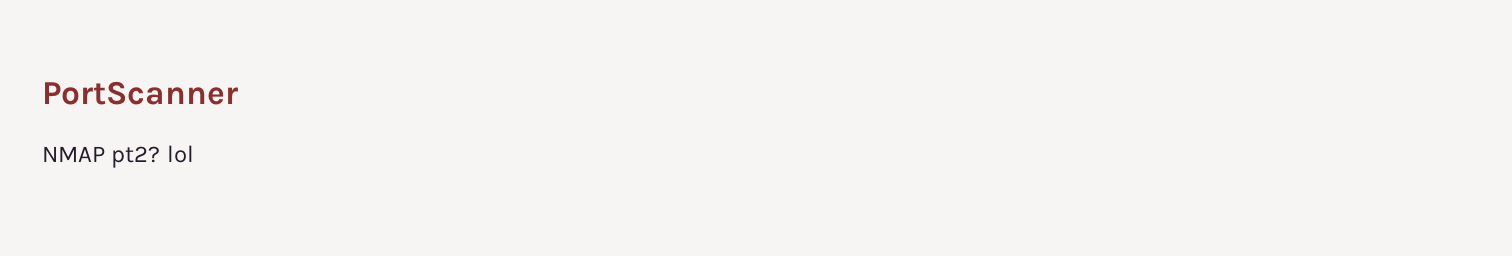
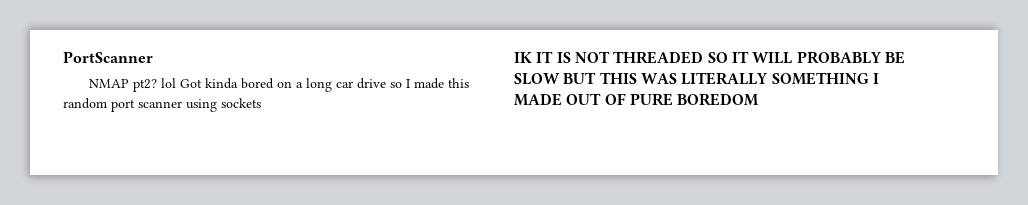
- NMAP pt2? lol
+ NMAP pt2? lol Got kinda bored on a long car drive so I made this random port scanner using sockets
+ IK IT IS NOT THREADED SO IT WILL PROBABLY BE SLOW BUT THIS WAS LITERALLY SOMETHING I MADE OUT OF PURE BOREDOM

